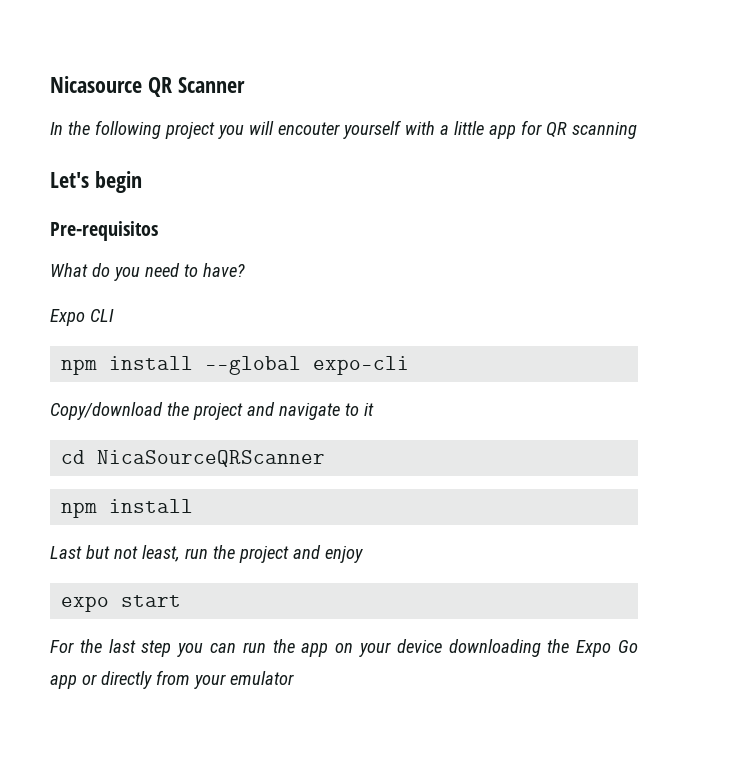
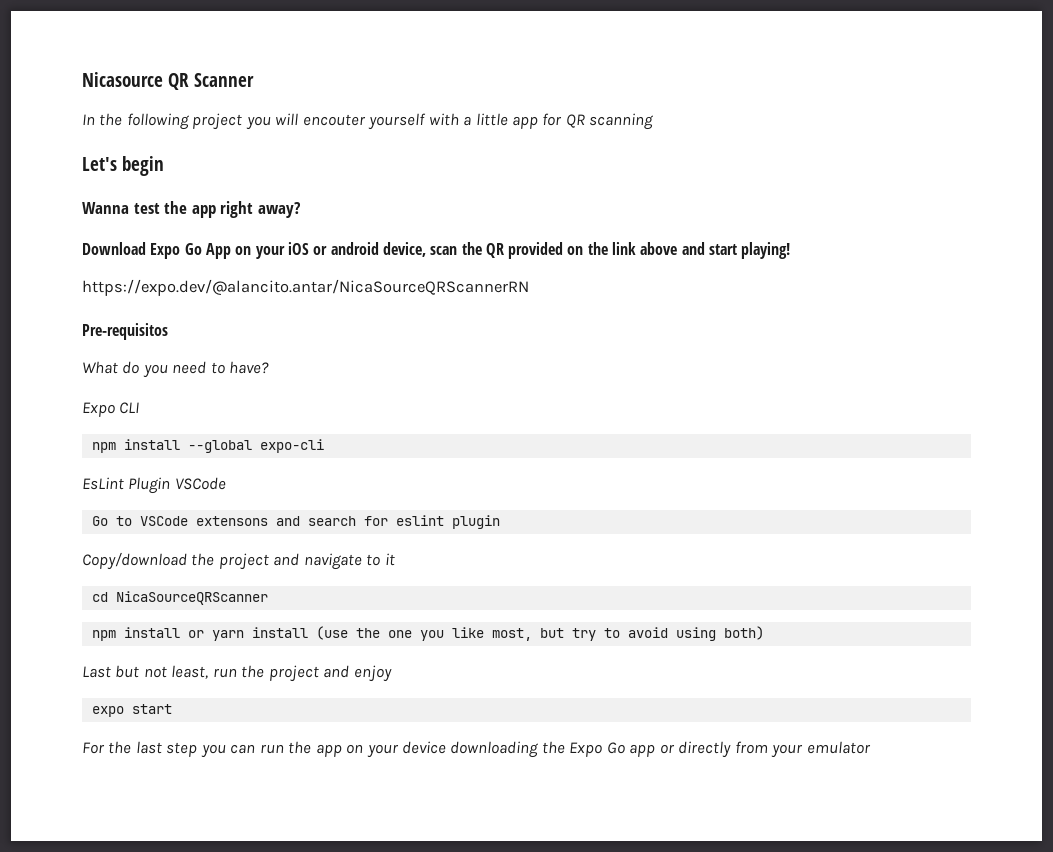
+ Wanna test the app right away?
+ Download Expo Go App on your iOS or android device, scan the QR provided on the link above and start playing!
+ https://expo.dev/@alancito.antar/NicaSourceQRScannerRN
+ EsLint Plugin VSCode
+ Go to VSCode extensons and search for eslint plugin
  cd NicaSourceQRScanner
- npm install
+ npm install or yarn install (use the one you like most, but try to avoid using both)

